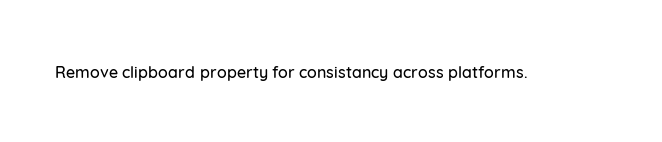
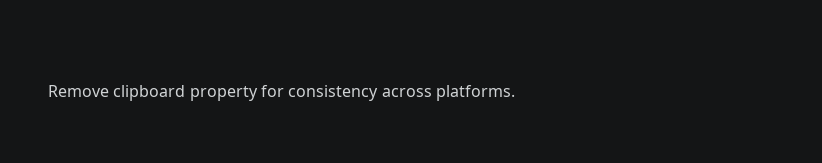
- Remove clipboard property for consistancy across platforms.
+ Remove clipboard property for consistency across platforms.

